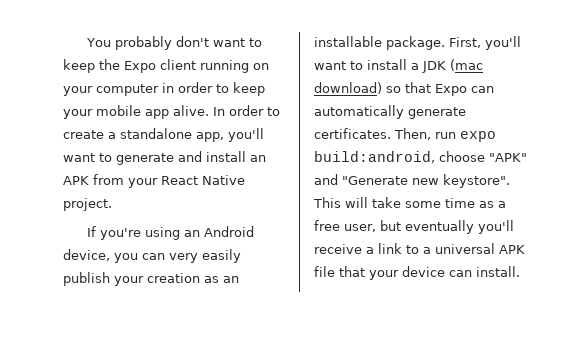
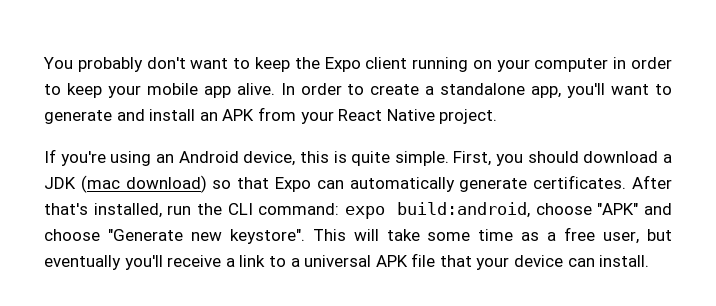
- If you're using an Android device, you can very easily publish your creation as an installable package. First, you'll want to install a JDK (mac download) so that Expo can automatically generate certificates.
+ If you're using an Android device, this is quite simple. First, you should download a JDK (mac download) so that Expo can automatically generate certificates.
- Then, run expo build:android, choose "APK" and "Generate new keystore".
+ After that's installed, run the CLI command: expo build:android, choose "APK" and choose "Generate new keystore".

